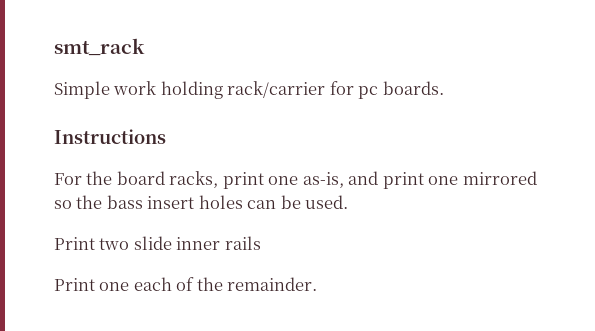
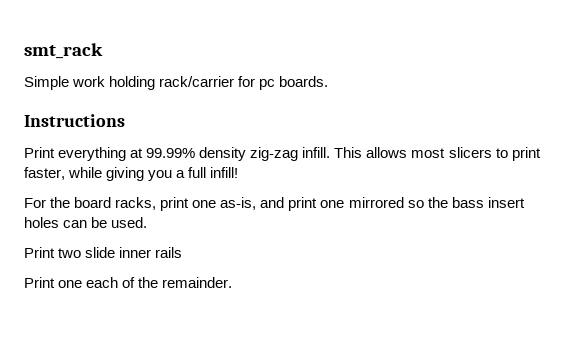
+ Print everything at 99.99% density zig-zag infill. This allows most slicers to print faster, while giving you a full infill!

